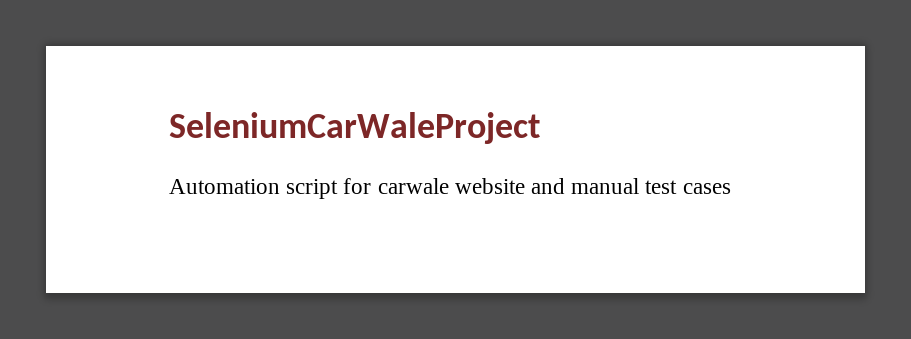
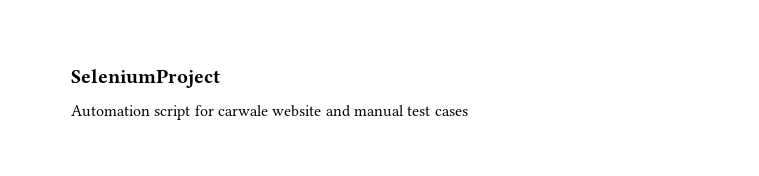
- SeleniumCarWaleProject
+ SeleniumProject

